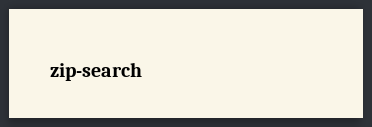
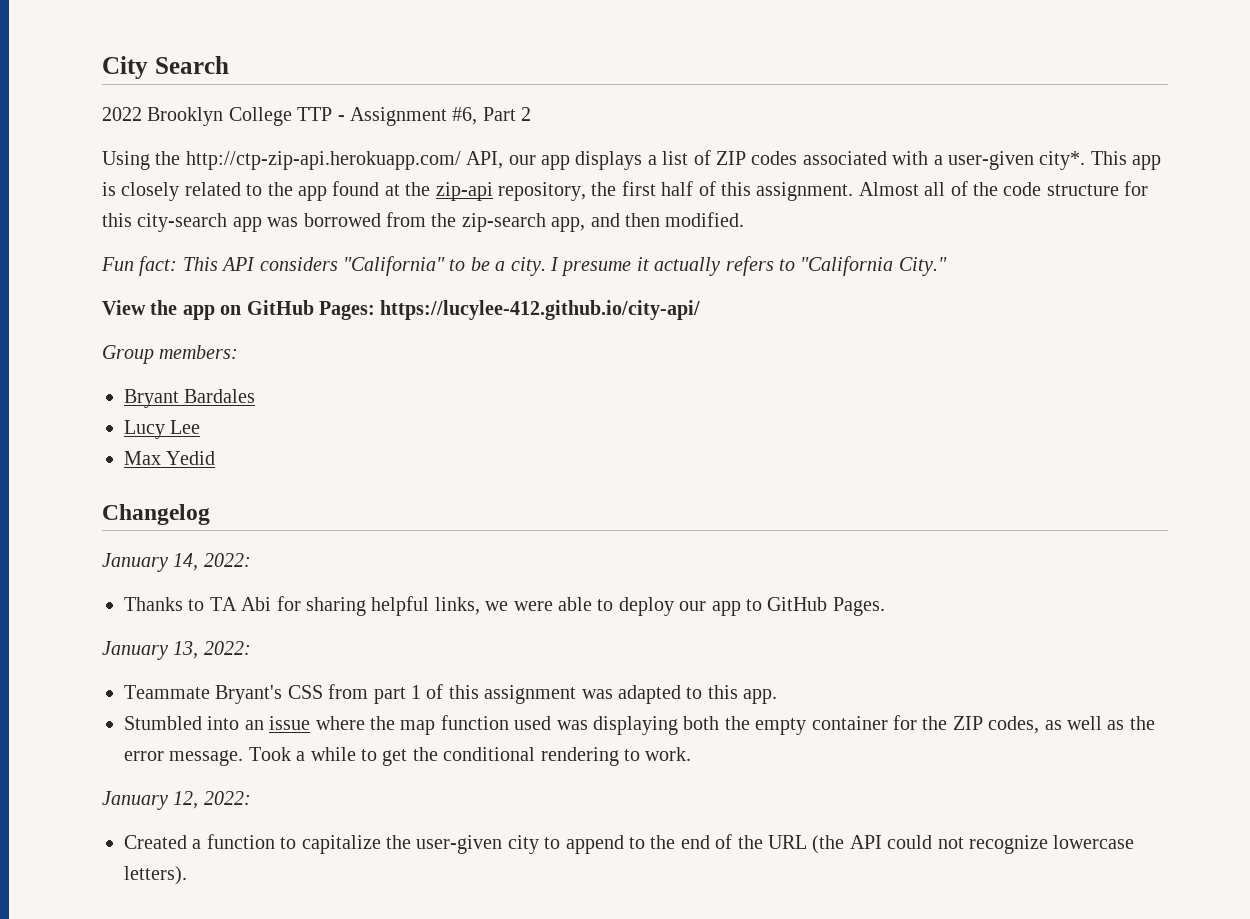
- zip-search
+ City Search
+ 2022 Brooklyn College TTP - Assignment #6, Part 2
+ Using the http://ctp-zip-api.herokuapp.com/ API, our app displays a list of ZIP codes associated with a user-given city*. This app is closely related to the app found at the zip-api repository, the first half of this assignment. Almost all of the code structure for this city-search app was borrowed from the zip-search app, and then modified.
+ Fun fact: This API considers "California" to be a city. I presume it actually refers to "California City."
+ View the app on GitHub Pages: https://lucylee-412.github.io/city-api/
+ Group members:
+ Bryant Bardales
+ Lucy Lee
+ Max Yedid
+ Changelog
+ January 14, 2022:
+ Thanks to TA Abi for sharing helpful links, we were able to deploy our app to GitHub Pages.
+ January 13, 2022:
+ Teammate Bryant's CSS from part 1 of this assignment was adapted to this app.
+ Stumbled into an issue where the map function used was displaying both the empty container for the ZIP codes, as well as the error message. Took a while to get the conditional rendering to work.
+ January 12, 2022:
+ Created a function to capitalize the user-given city to append to the end of the URL (the API could not recognize lowercase letters).

